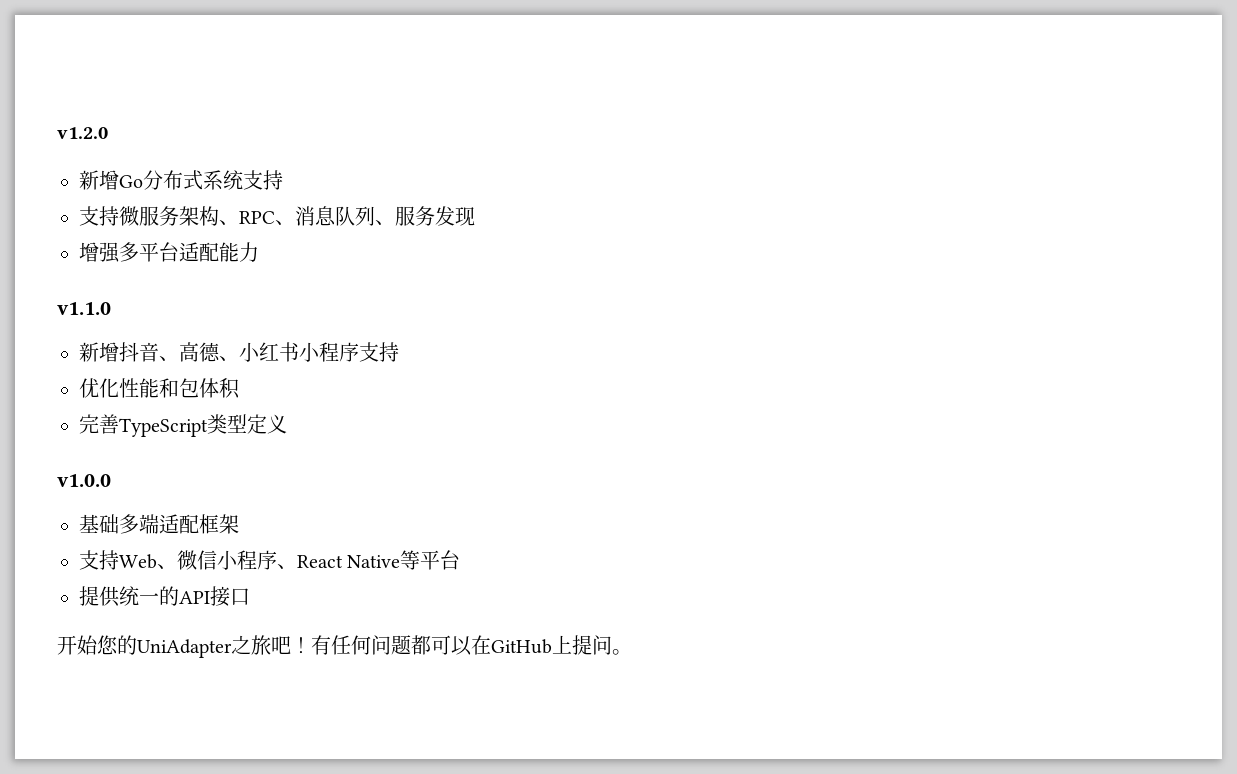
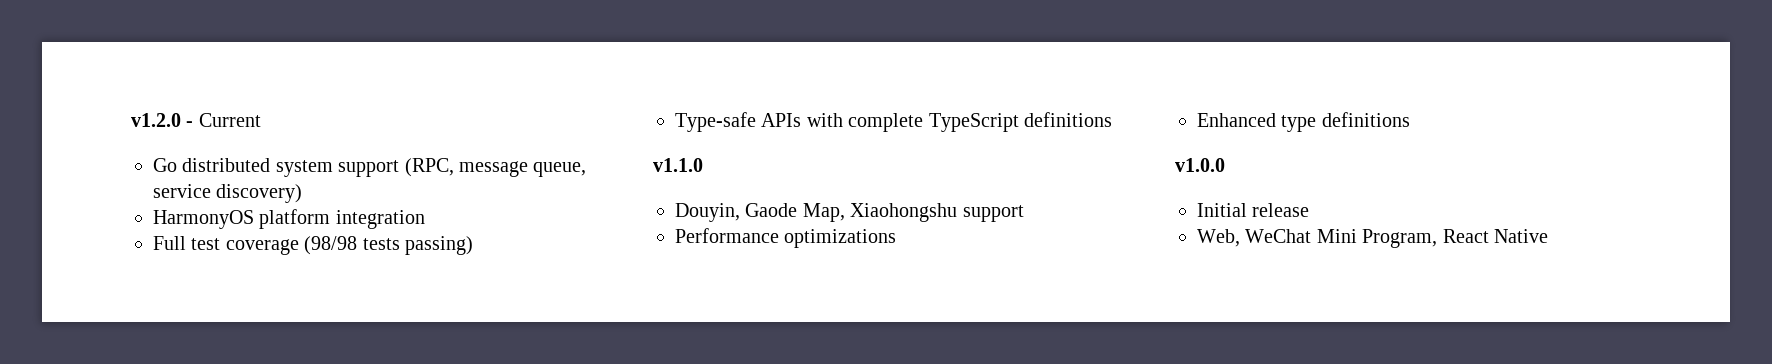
- v1.2.0
- 新增Go分布式系统支持
- 支持微服务架构、RPC、消息队列、服务发现
- 增强多平台适配能力
+ v1.2.0 - Current
+ Go distributed system support (RPC, message queue, service discovery)
+ HarmonyOS platform integration
+ Full test coverage (98/98 tests passing)
+ Type-safe APIs with complete TypeScript definitions
  v1.1.0
- 新增抖音、高德、小红书小程序支持
- 优化性能和包体积
- 完善TypeScript类型定义
+ Douyin, Gaode Map, Xiaohongshu support
+ Performance optimizations
+ Enhanced type definitions
  v1.0.0
- 基础多端适配框架
- 支持Web、微信小程序、React Native等平台
- 提供统一的API接口
- 开始您的UniAdapter之旅吧！有任何问题都可以在GitHub上提问。
+ Initial release
+ Web, WeChat Mini Program, React Native

